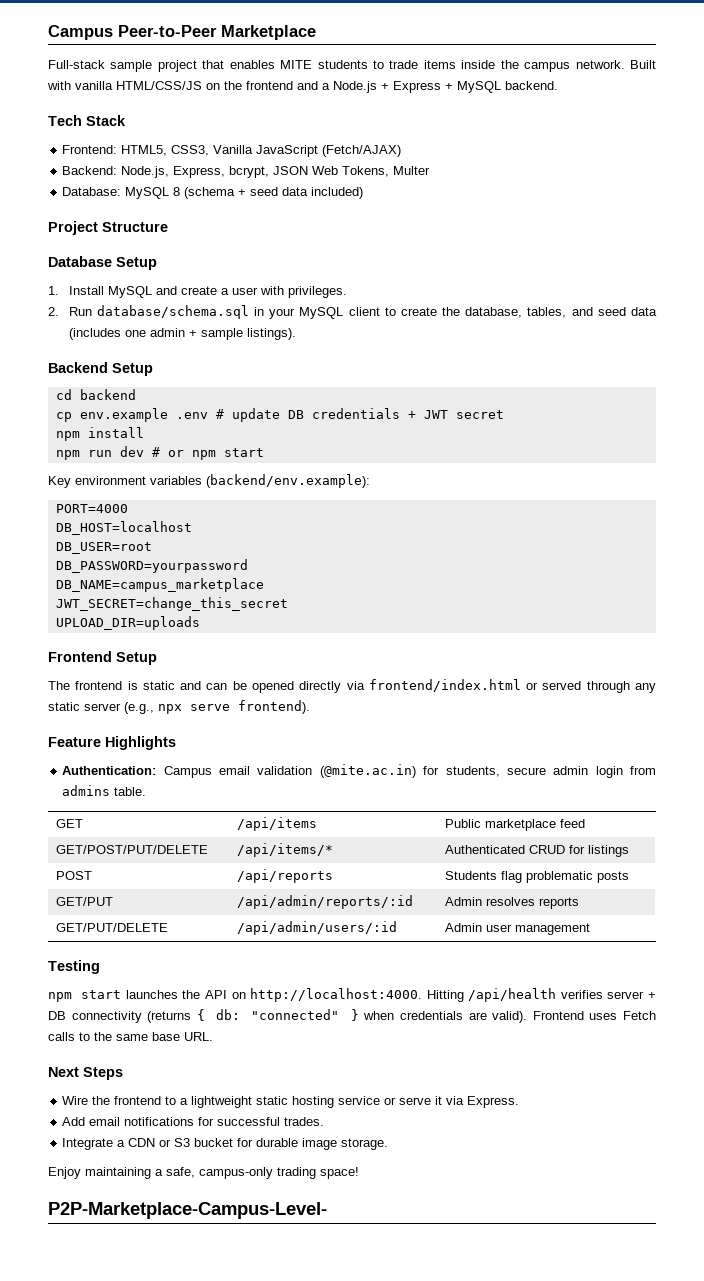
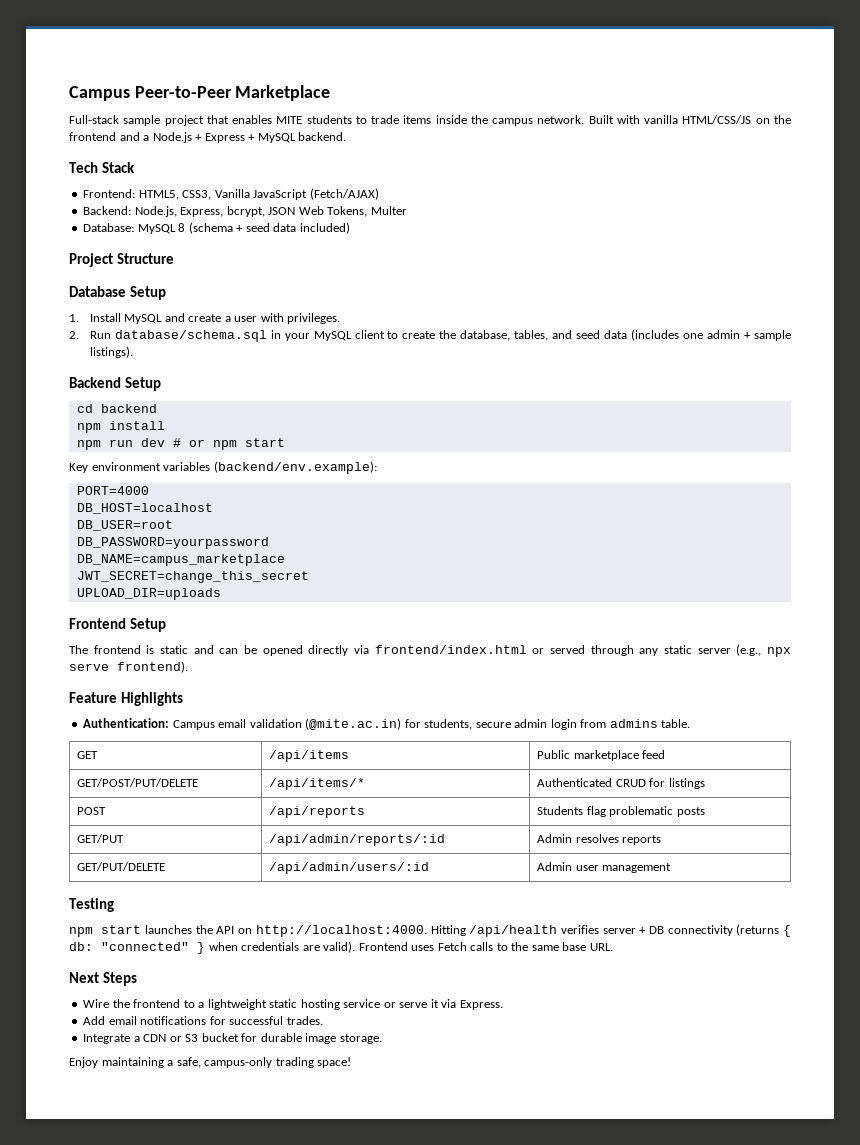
- cp env.example .env # update DB credentials + JWT secret
- P2P-Marketplace-Campus-Level-

